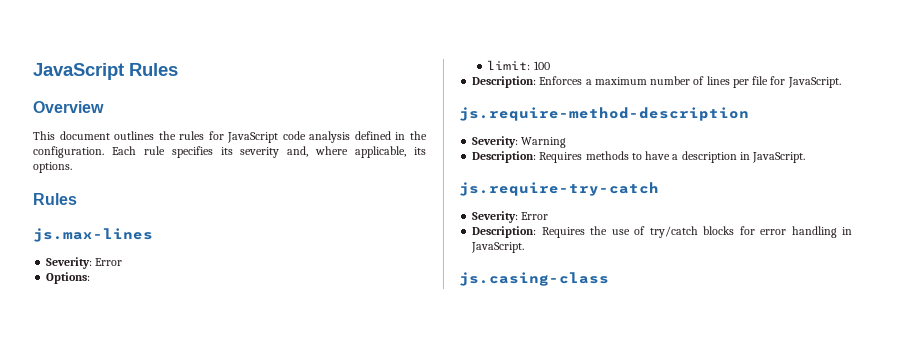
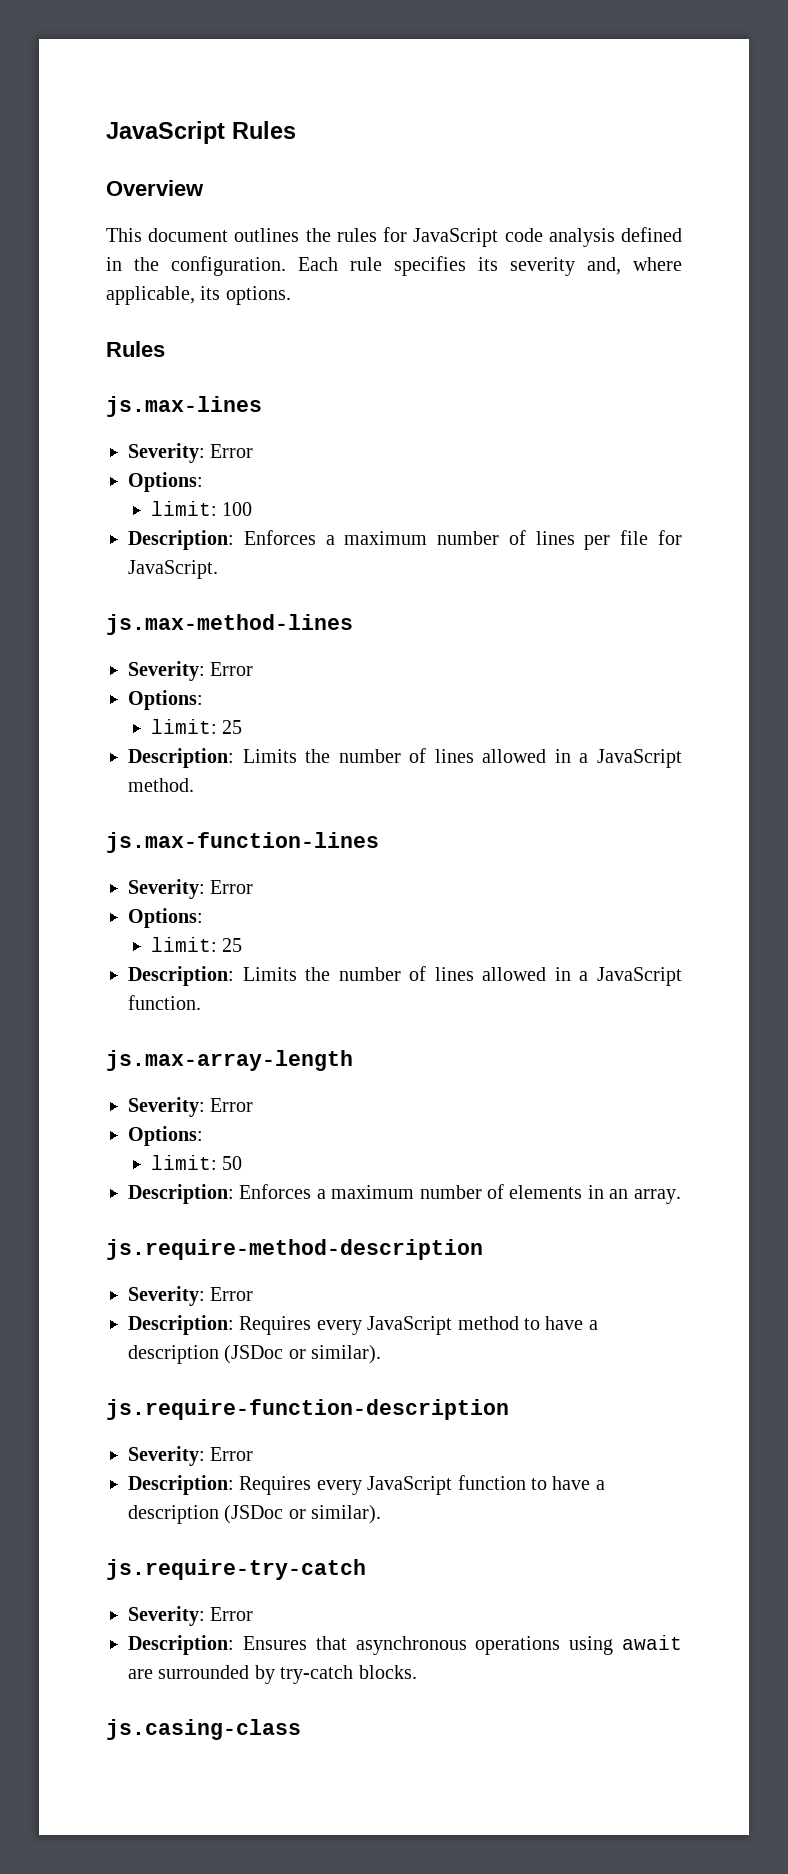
+ js.max-method-lines
+ Severity: Error
+ Options:
+ limit: 25
+ Description: Limits the number of lines allowed in a JavaScript method.
+ js.max-function-lines
+ Severity: Error
+ Options:
+ limit: 25
+ Description: Limits the number of lines allowed in a JavaScript function.
+ js.max-array-length
+ Severity: Error
+ Options:
+ limit: 50
+ Description: Enforces a maximum number of elements in an array.
  js.require-method-description
- Severity: Warning
- Description: Requires methods to have a description in JavaScript.
+ Severity: Error
+ Description: Requires every JavaScript method to have a description (JSDoc or similar).
+ js.require-function-description
+ Severity: Error
+ Description: Requires every JavaScript function to have a description (JSDoc or similar).
  js.require-try-catch
  Severity: Error
- Description: Requires the use of try/catch blocks for error handling in JavaScript.
+ Description: Ensures that asynchronous operations using await are surrounded by try-catch blocks.

